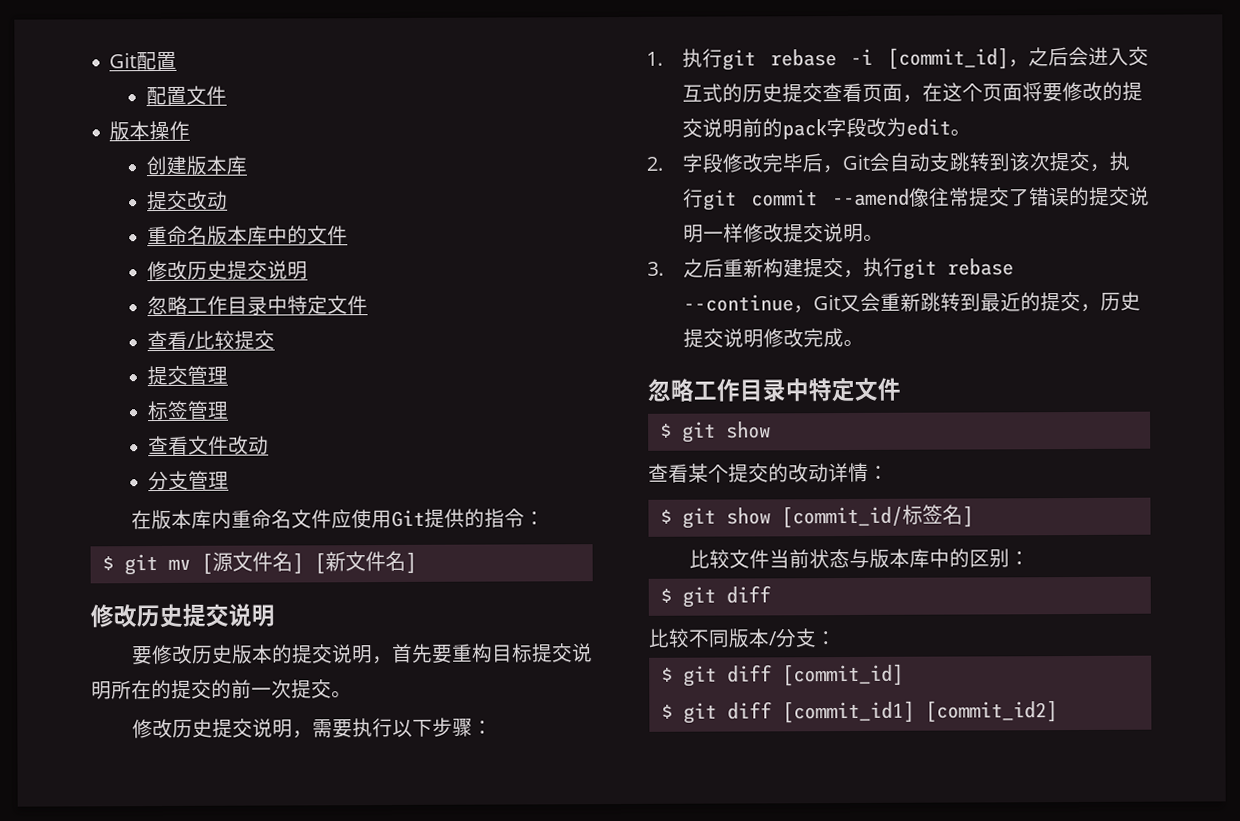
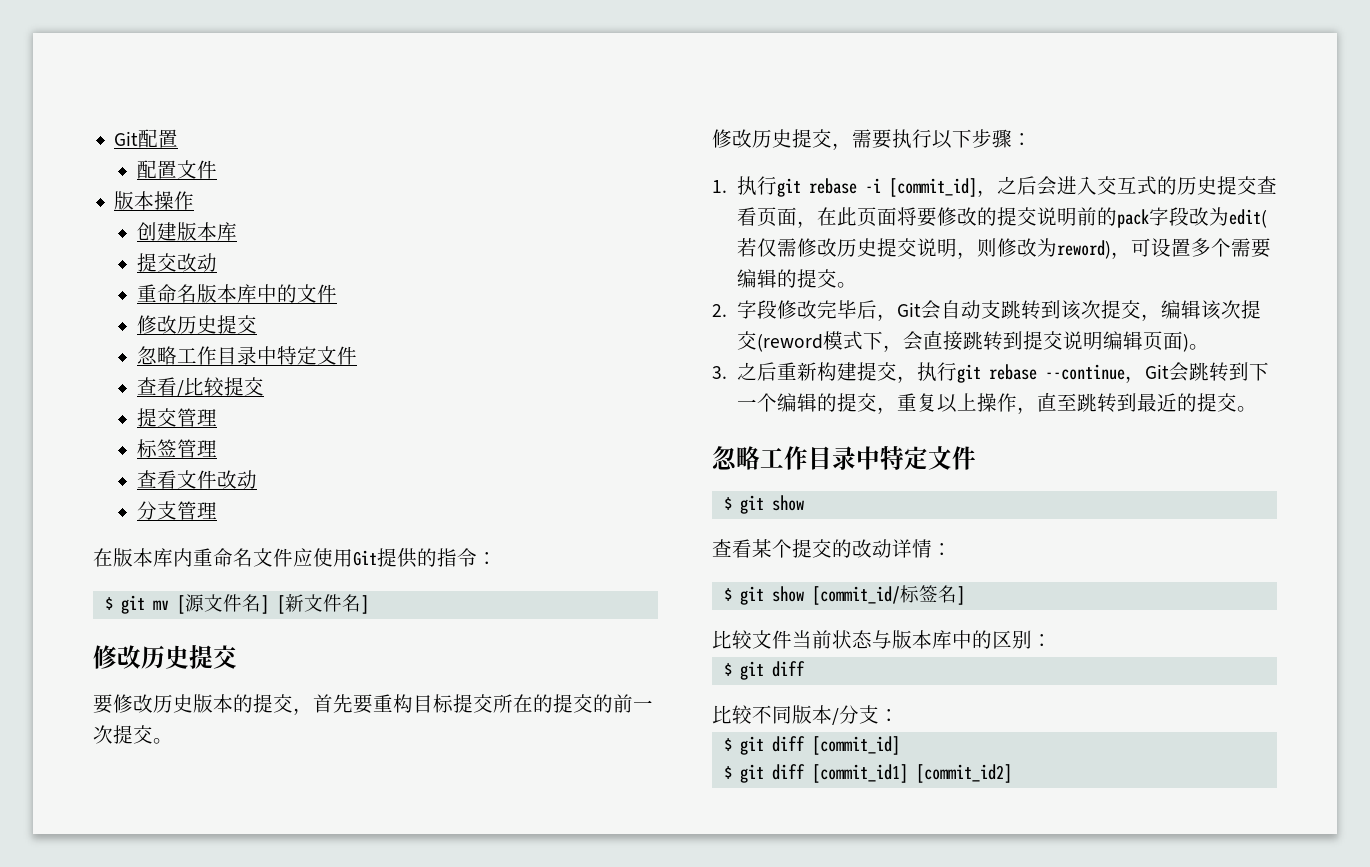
  重命名版本库中的文件
- 修改历史提交说明
+ 修改历史提交
  $ git mv [源文件名] [新文件名]
- 修改历史提交说明
+ 修改历史提交
- 要修改历史版本的提交说明，首先要重构目标提交说明所在的提交的前一次提交。
+ 要修改历史版本的提交，首先要重构目标提交所在的提交的前一次提交。
- 修改历史提交说明，需要执行以下步骤：
+ 修改历史提交，需要执行以下步骤：
- 1.执行git rebase -i [commit_id]，之后会进入交互式的历史提交查看页面，在这个页面将要修改的提交说明前的pack字段改为edit。
+ 1.执行git rebase -i [commit_id]，之后会进入交互式的历史提交查看页面，在此页面将要修改的提交说明前的pack字段改为edit(若仅需修改历史提交说明，则修改为reword)，可设置多个需要编辑的提交。
- 2.字段修改完毕后，Git会自动支跳转到该次提交，执行git commit --amend像往常提交了错误的提交说明一样修改提交说明。
+ 2.字段修改完毕后，Git会自动支跳转到该次提交，编辑该次提交(reword模式下，会直接跳转到提交说明编辑页面)。
- 3.之后重新构建提交，执行git rebase --continue，Git又会重新跳转到最近的提交，历史提交说明修改完成。
+ 3.之后重新构建提交，执行git rebase --continue，Git会跳转到下一个编辑的提交，重复以上操作，直至跳转到最近的提交。

